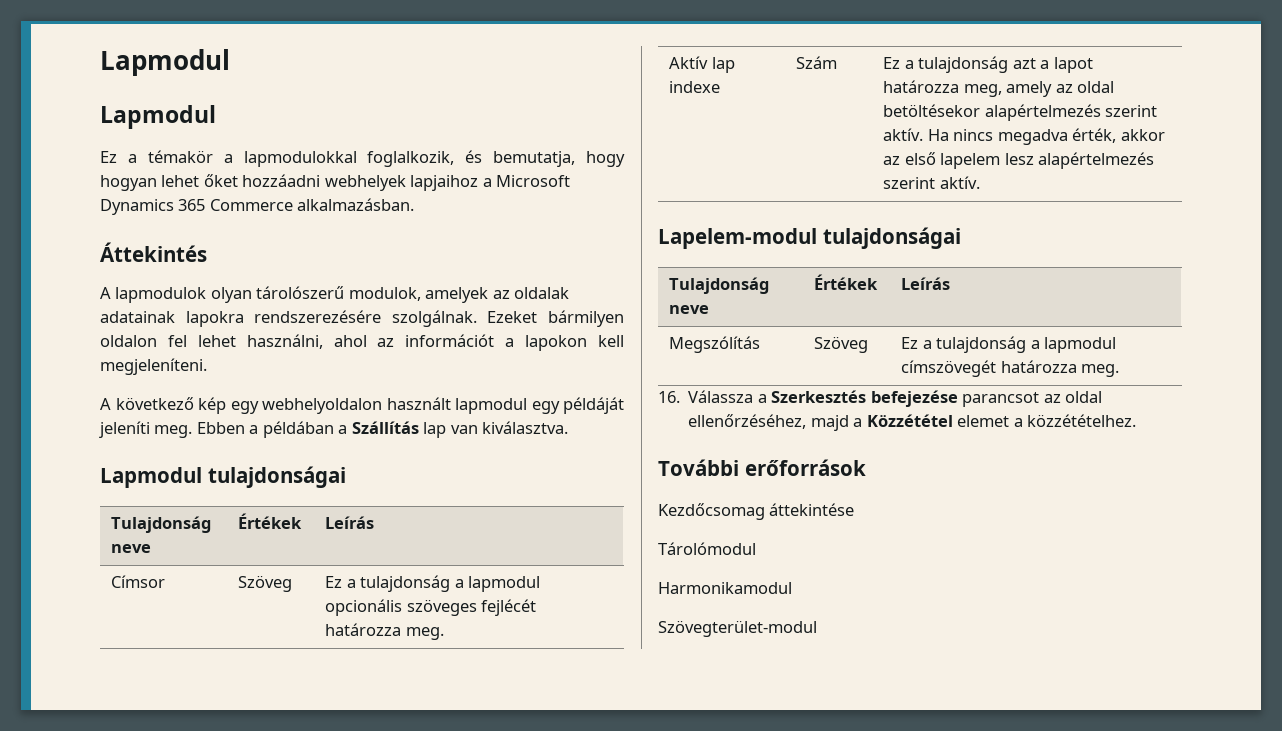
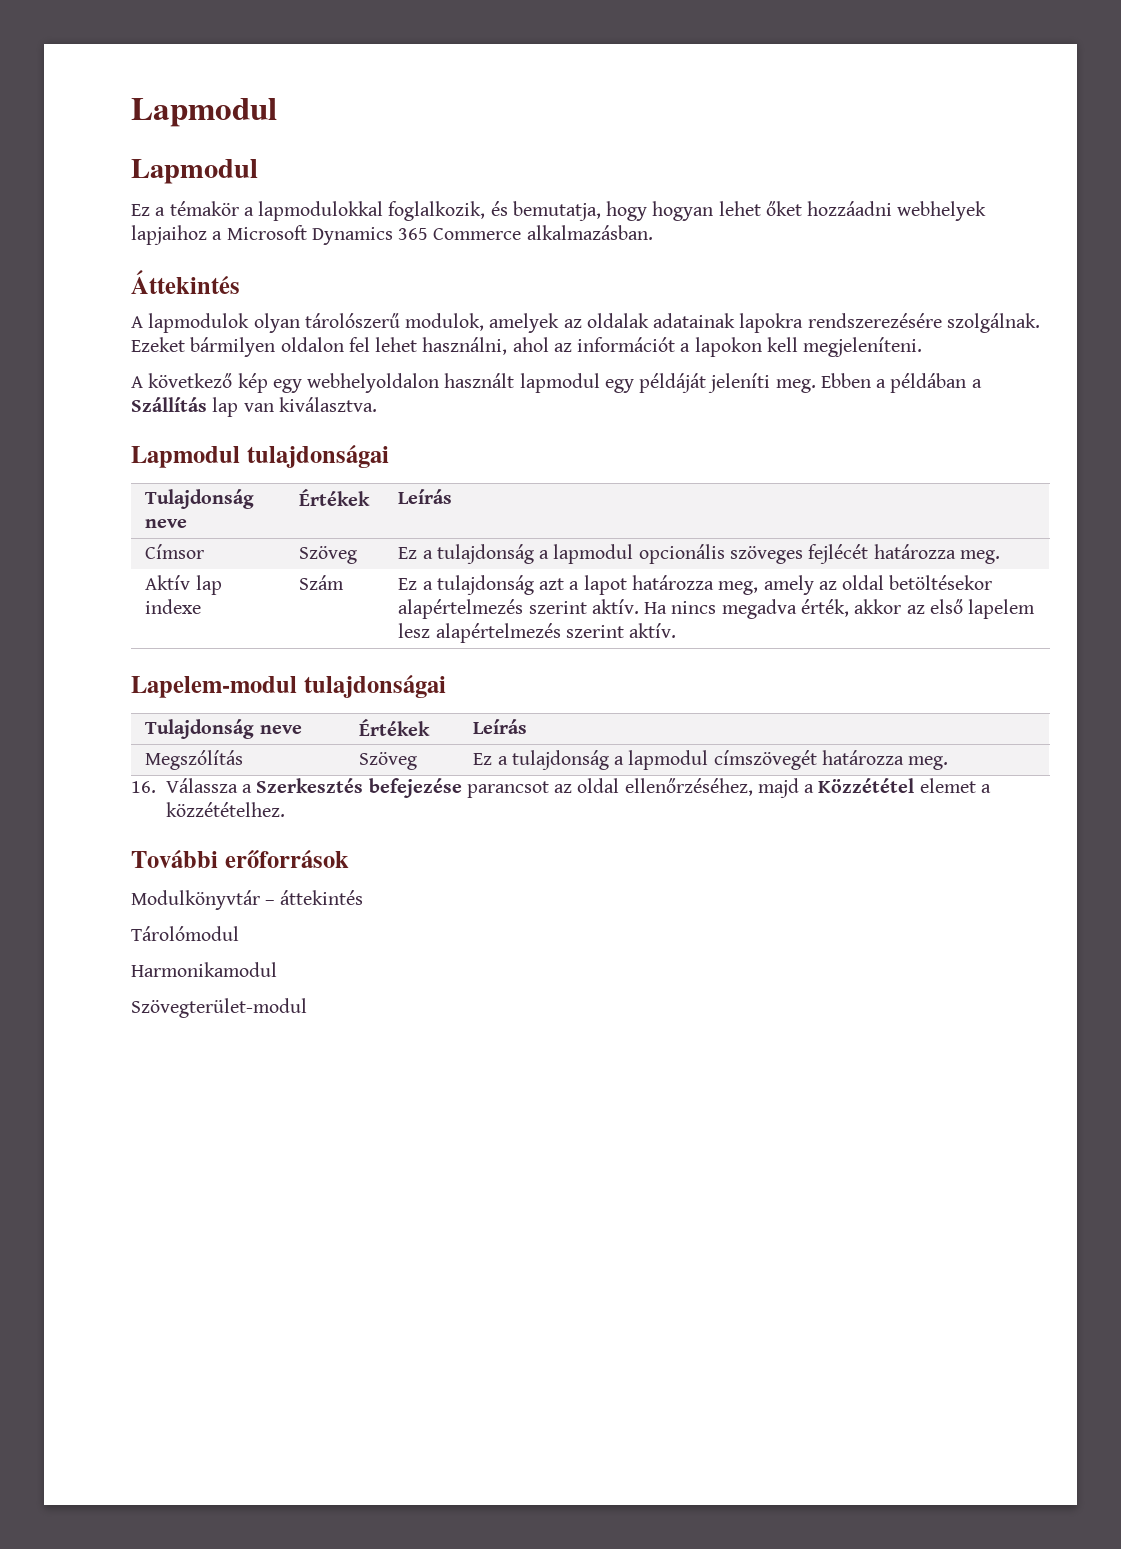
- Kezdőcsomag áttekintése
+ Modulkönyvtár – áttekintés

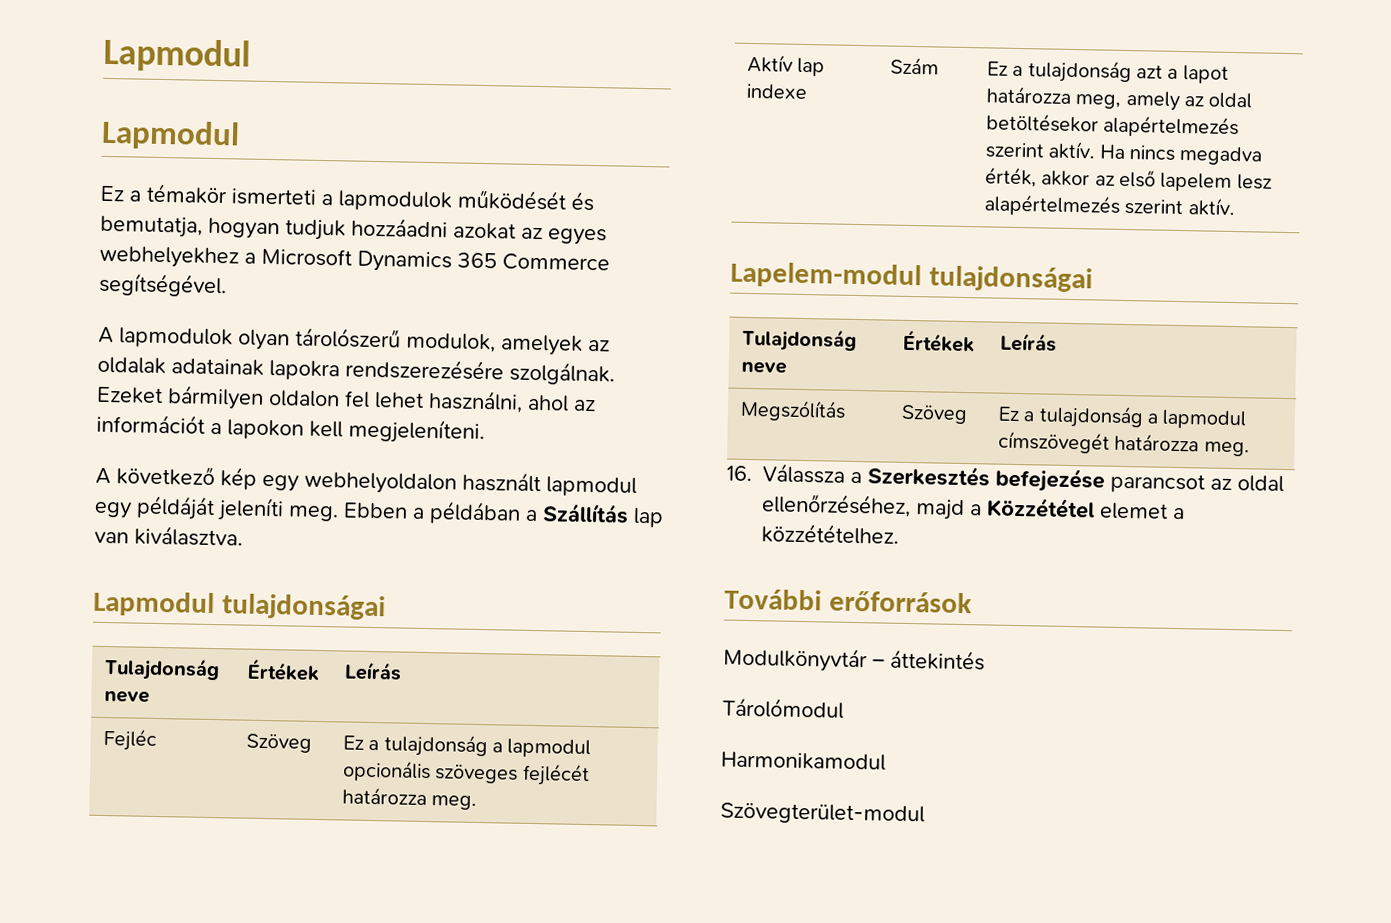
- Ez a témakör a lapmodulokkal foglalkozik, és bemutatja, hogy hogyan lehet őket hozzáadni webhelyek lapjaihoz a Microsoft Dynamics 365 Commerce alkalmazásban.
- Áttekintés
+ Ez a témakör ismerteti a lapmodulok működését és bemutatja, hogyan tudjuk hozzáadni azokat az egyes webhelyekhez a Microsoft Dynamics 365 Commerce segítségével.
- Címsor | Szöveg | Ez a tulajdonság a lapmodul opcionális szöveges fejlécét határozza meg.
+ Fejléc | Szöveg | Ez a tulajdonság a lapmodul opcionális szöveges fejlécét határozza meg.

